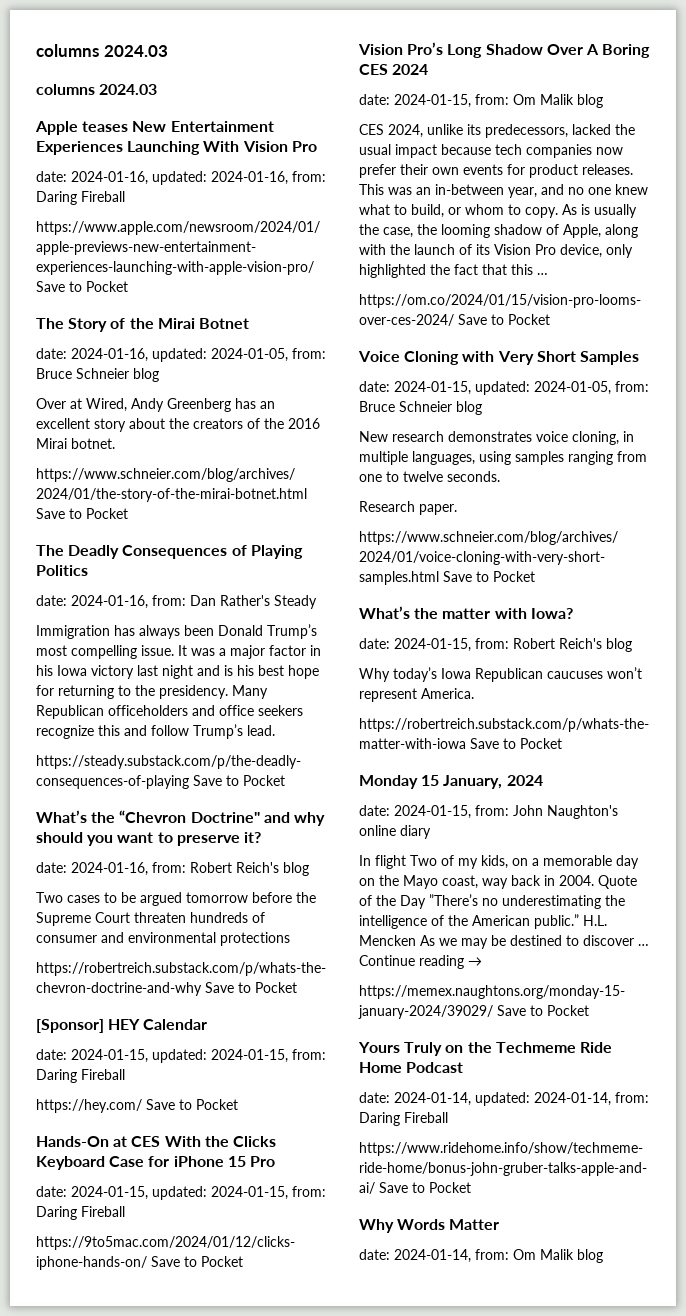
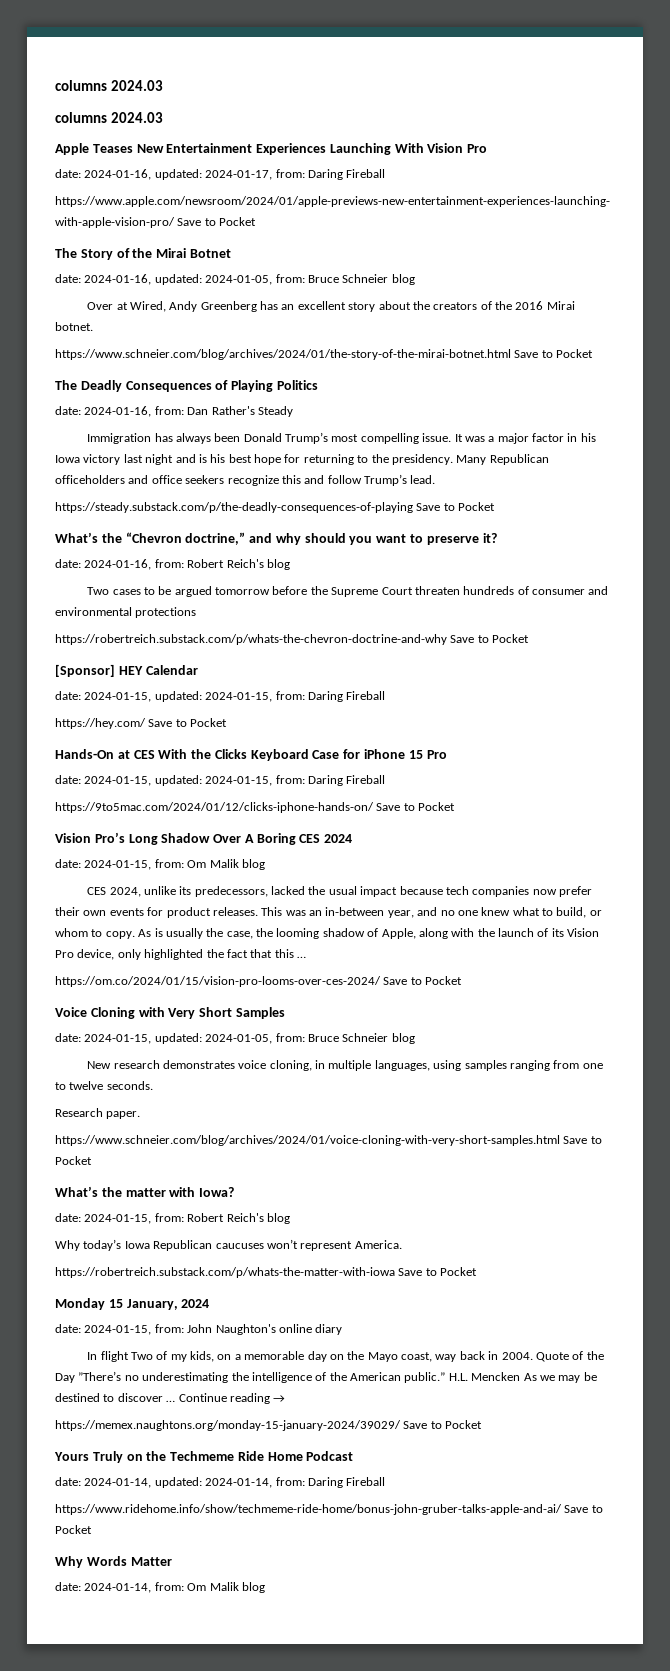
- Apple teases New Entertainment Experiences Launching With Vision Pro
+ Apple Teases New Entertainment Experiences Launching With Vision Pro
- date: 2024-01-16, updated: 2024-01-16, from: Daring Fireball
+ date: 2024-01-16, updated: 2024-01-17, from: Daring Fireball
- What’s the “Chevron Doctrine" and why should you want to preserve it?
+ What’s the “Chevron doctrine,” and why should you want to preserve it?

